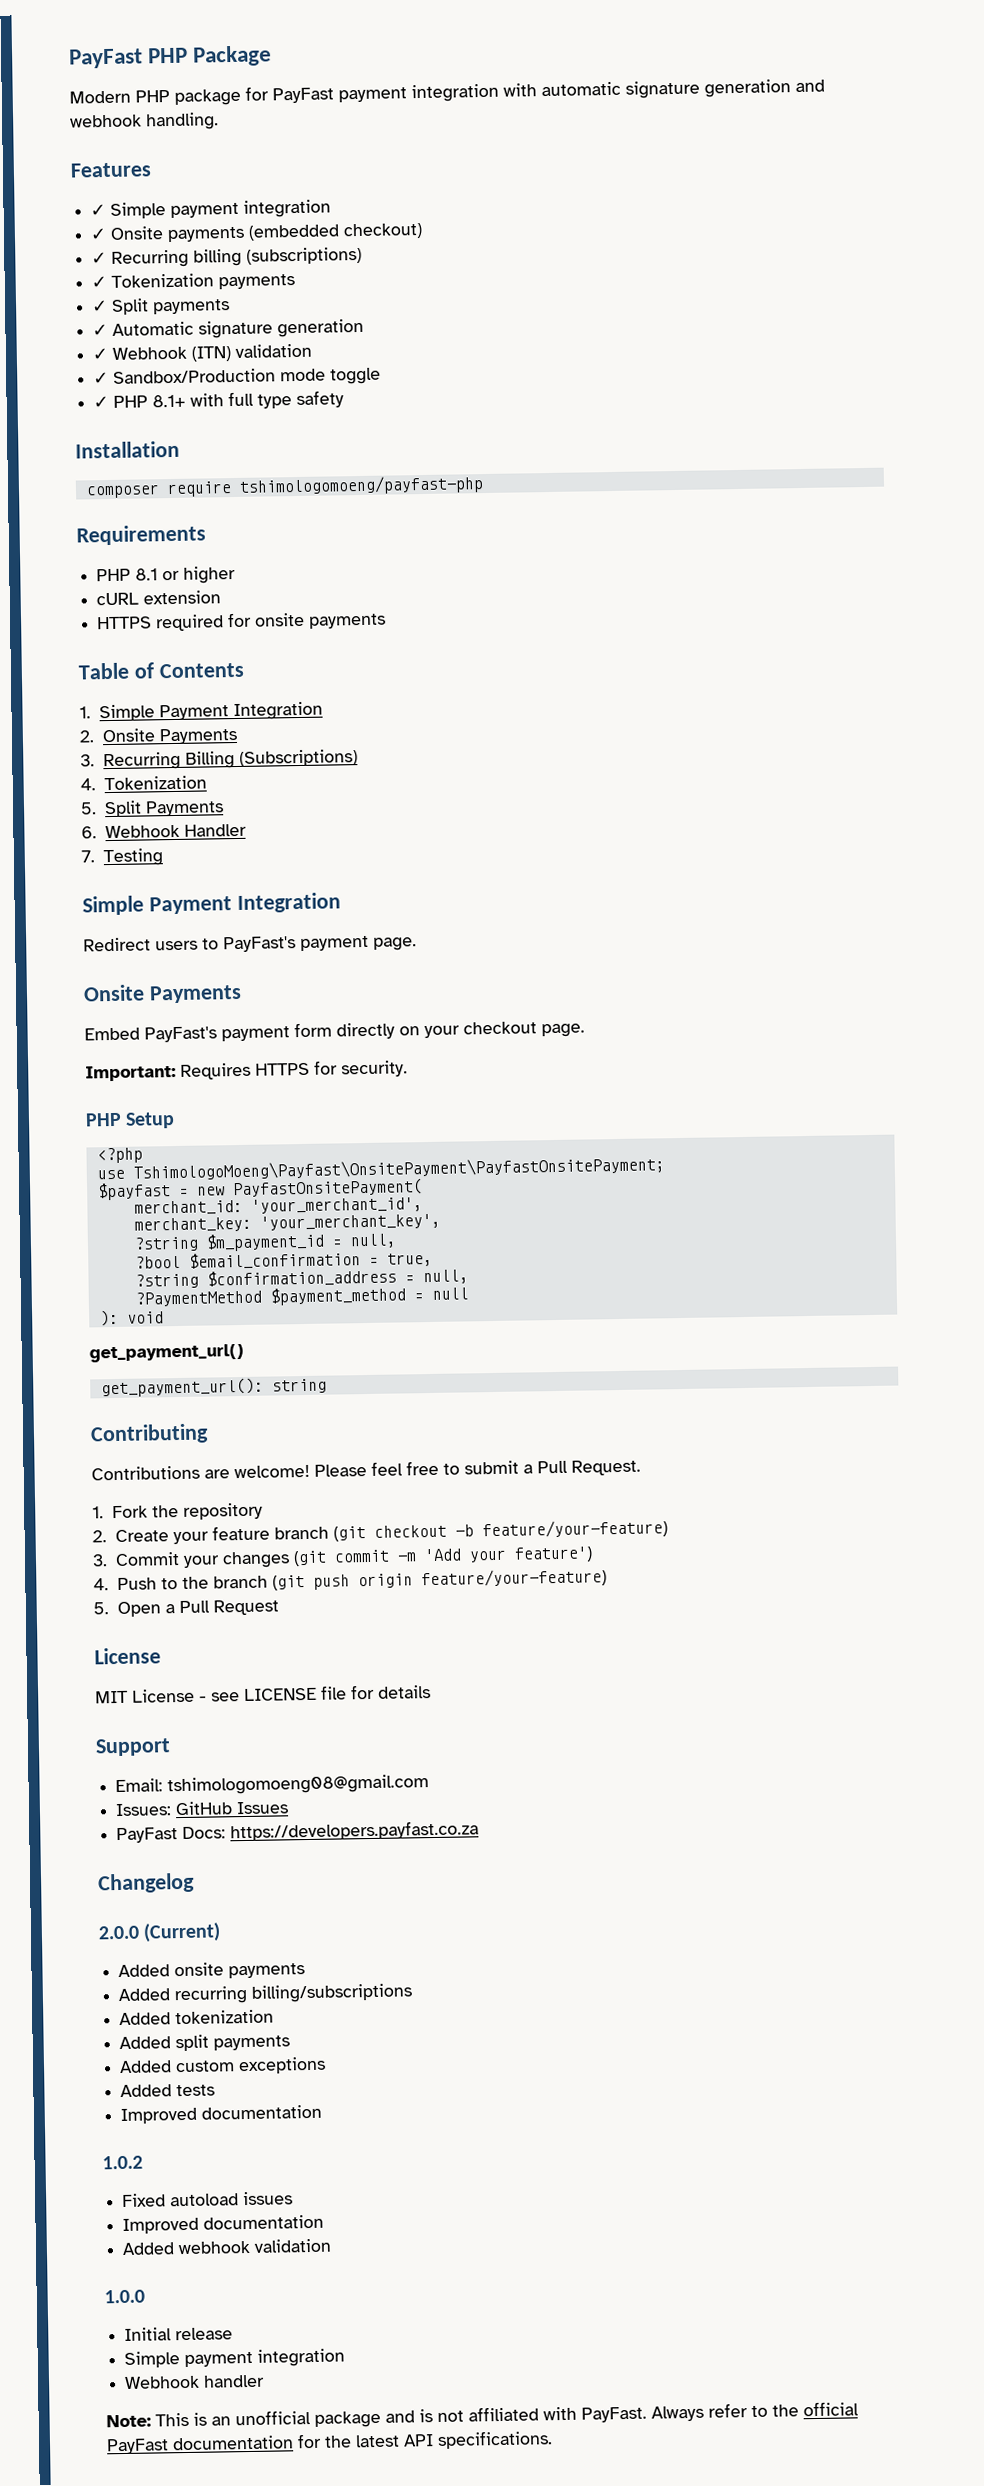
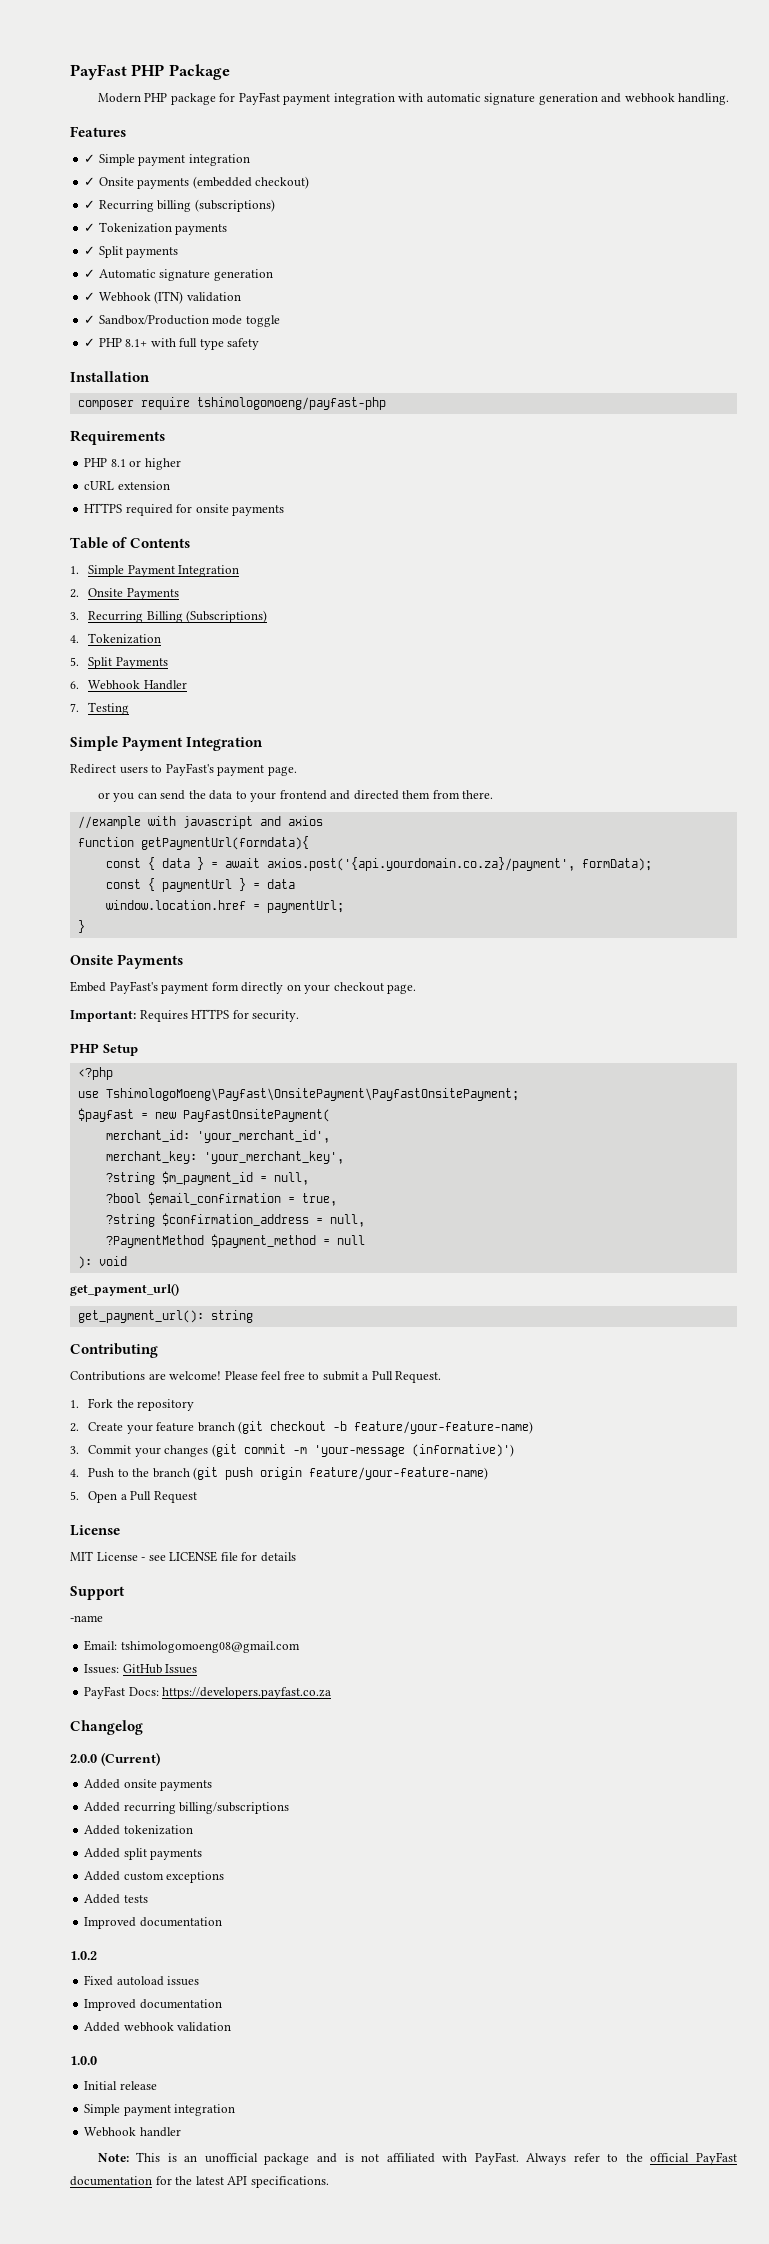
+ or you can send the data to your frontend and directed them from there.
+ //example with javascript and axios
+ function getPaymentUrl(formdata){
+ const { data } = await axios.post('{api.yourdomain.co.za}/payment', formData);
+ const { paymentUrl } = data
+ window.location.href = paymentUrl;
+ }
- 2. Create your feature branch (git checkout -b feature/your-feature)
+ 2. Create your feature branch (git checkout -b feature/your-feature-name)
- 3. Commit your changes (git commit -m 'Add your feature')
+ 3. Commit your changes (git commit -m 'your-message (informative)')
- 4. Push to the branch (git push origin feature/your-feature)
+ 4. Push to the branch (git push origin feature/your-feature-name)
+ -name

